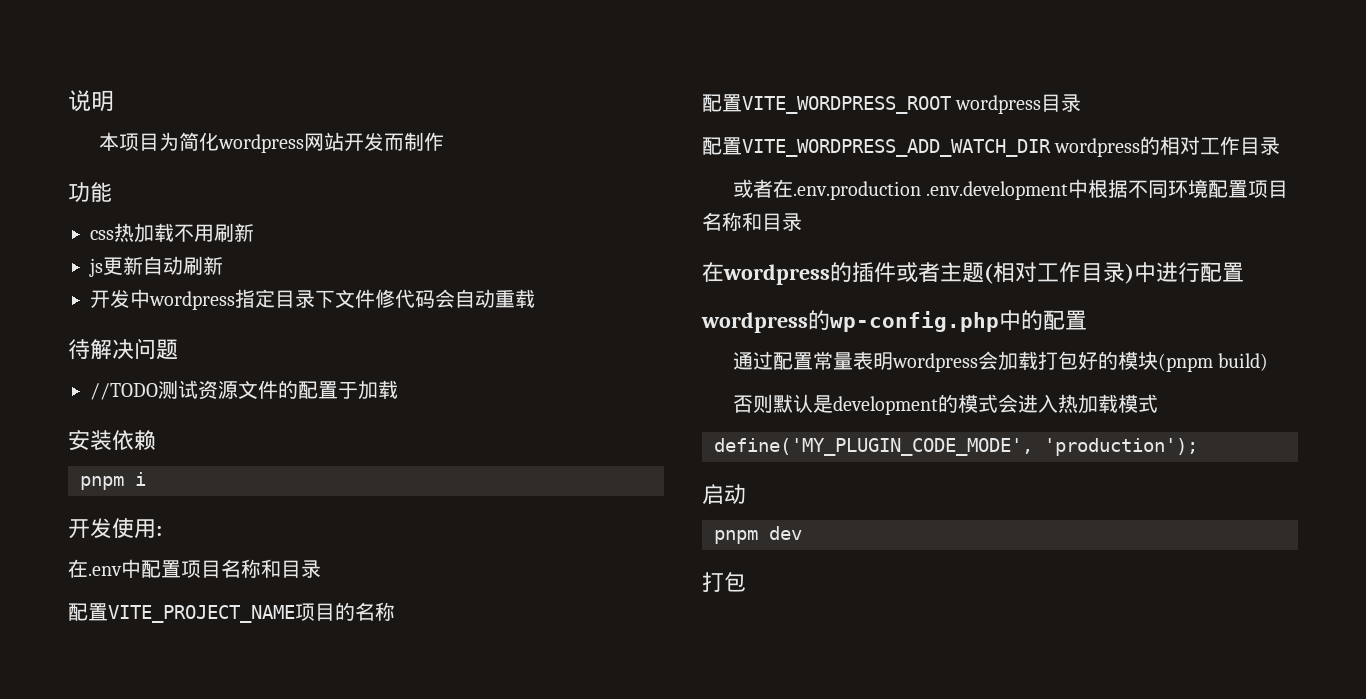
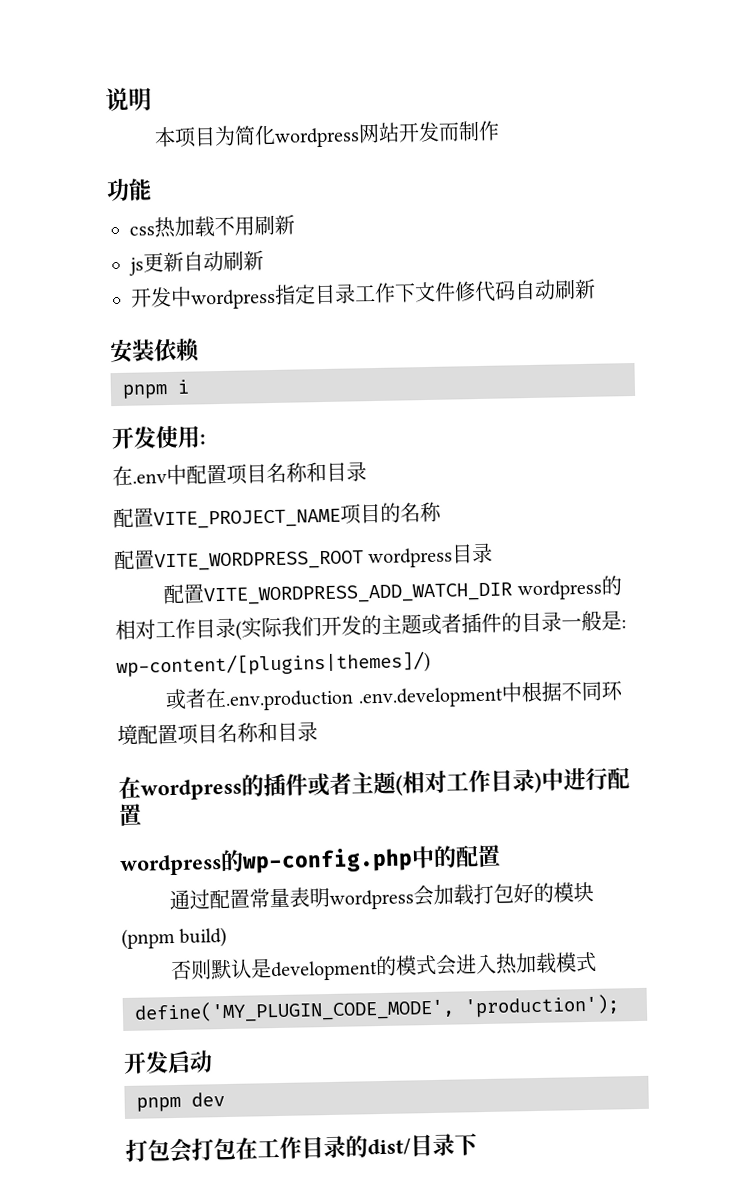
- 开发中wordpress指定目录下文件修代码会自动重载
- 待解决问题
- //TODO测试资源文件的配置于加载
+ 开发中wordpress指定目录工作下文件修代码自动刷新
- 配置VITE_WORDPRESS_ADD_WATCH_DIR wordpress的相对工作目录
+ 配置VITE_WORDPRESS_ADD_WATCH_DIR wordpress的相对工作目录(实际我们开发的主题或者插件的目录一般是: wp-content/[plugins|themes]/)
- 启动
+ 开发启动
  pnpm dev
- 打包
+ 打包会打包在工作目录的dist/目录下

